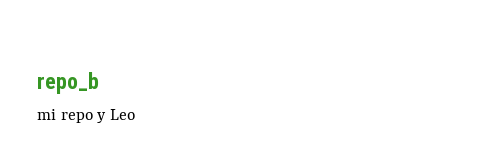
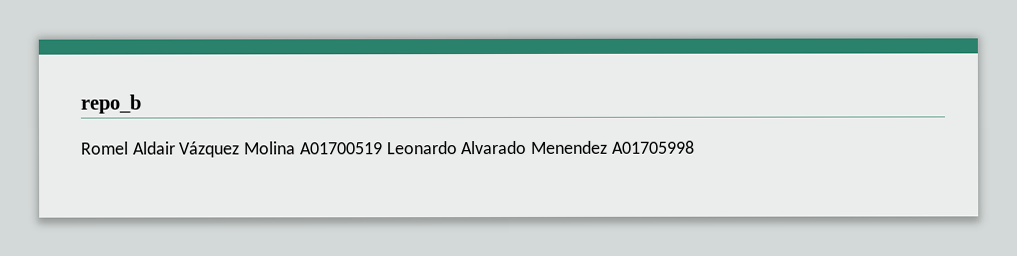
- mi repo y Leo
+ Romel Aldair Vázquez Molina A01700519 Leonardo Alvarado Menendez A01705998

